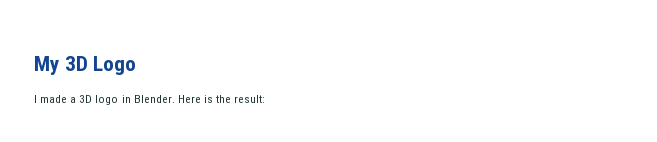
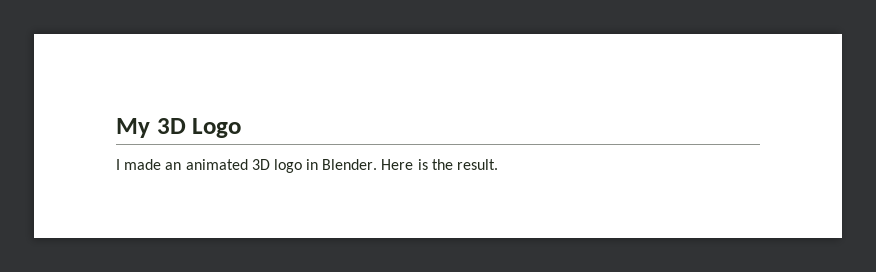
- I made a 3D logo in Blender.
+ I made an animated 3D logo in Blender.
- Here is the result:
+ Here is the result.

